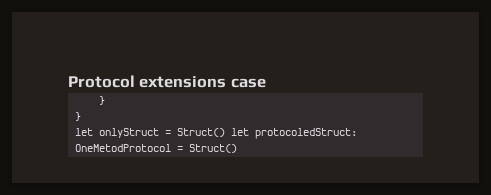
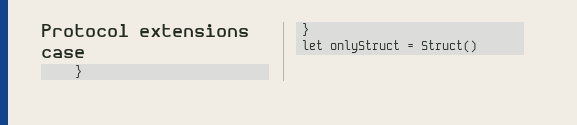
- let onlyStruct = Struct() let protocoledStruct: OneMetodProtocol = Struct()
+ let onlyStruct = Struct()

